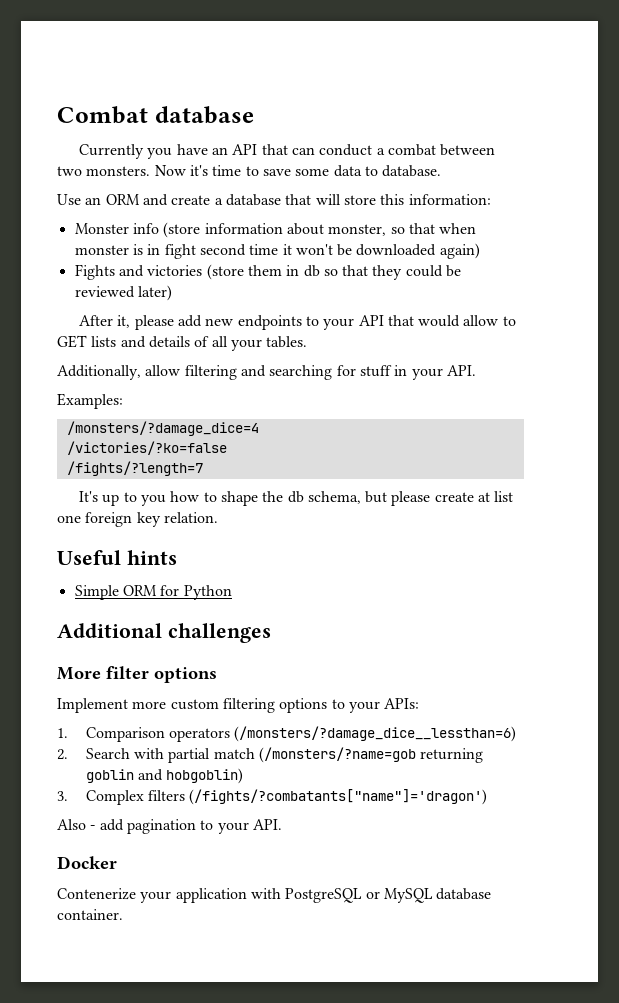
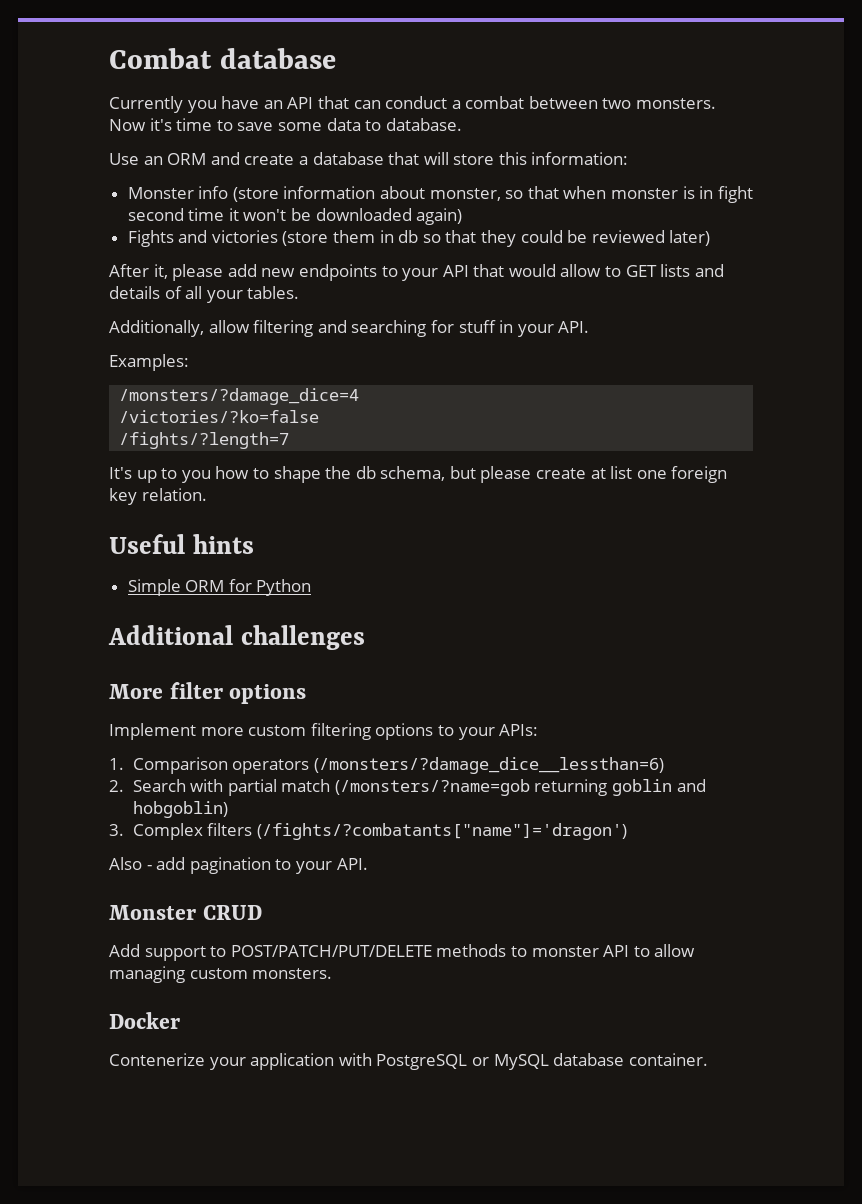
+ Monster CRUD
+ Add support to POST/PATCH/PUT/DELETE methods to monster API to allow managing custom monsters.

